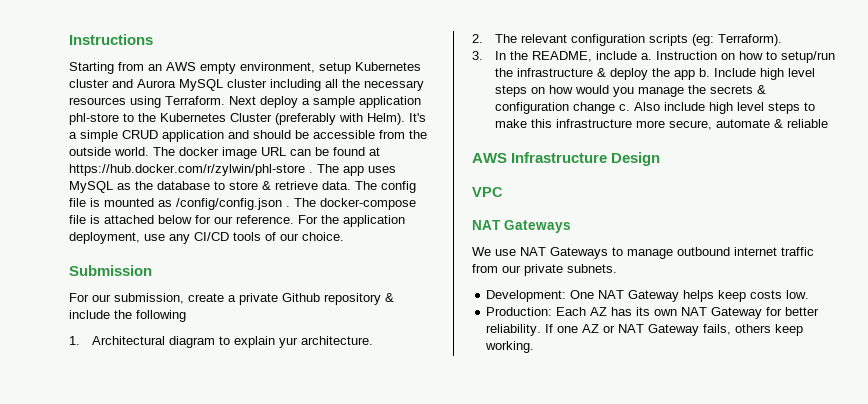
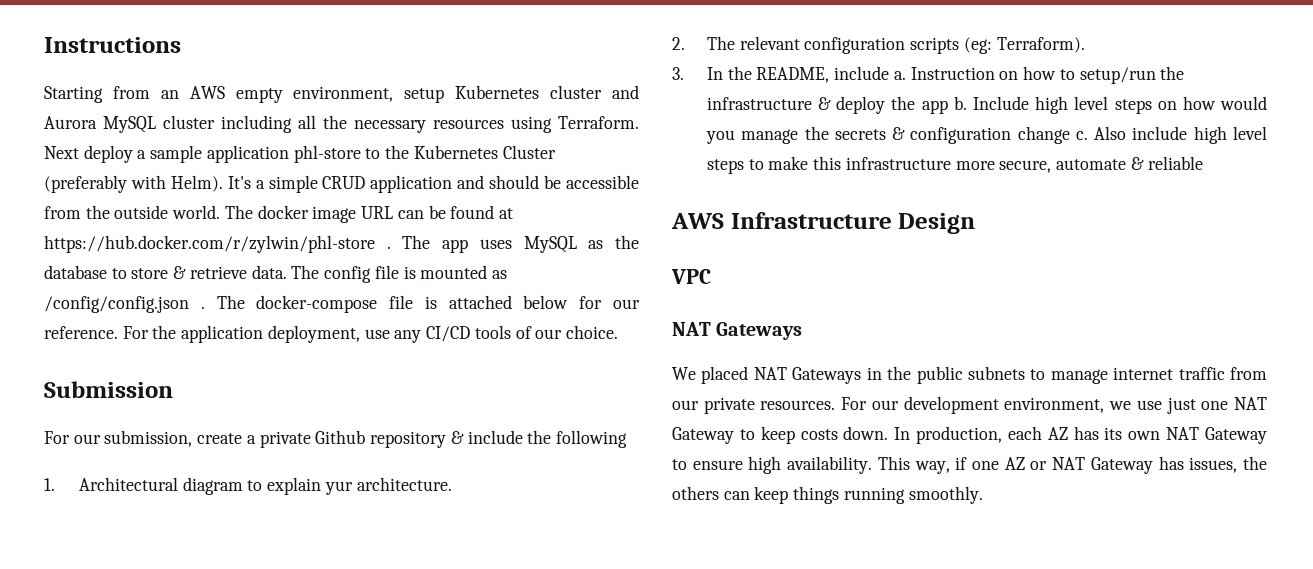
- We use NAT Gateways to manage outbound internet traffic from our private subnets.
- Development: One NAT Gateway helps keep costs low.
- Production: Each AZ has its own NAT Gateway for better reliability. If one AZ or NAT Gateway fails, others keep working.
+ We placed NAT Gateways in the public subnets to manage internet traffic from our private resources. For our development environment, we use just one NAT Gateway to keep costs down. In production, each AZ has its own NAT Gateway to ensure high availability. This way, if one AZ or NAT Gateway has issues, the others can keep things running smoothly.

